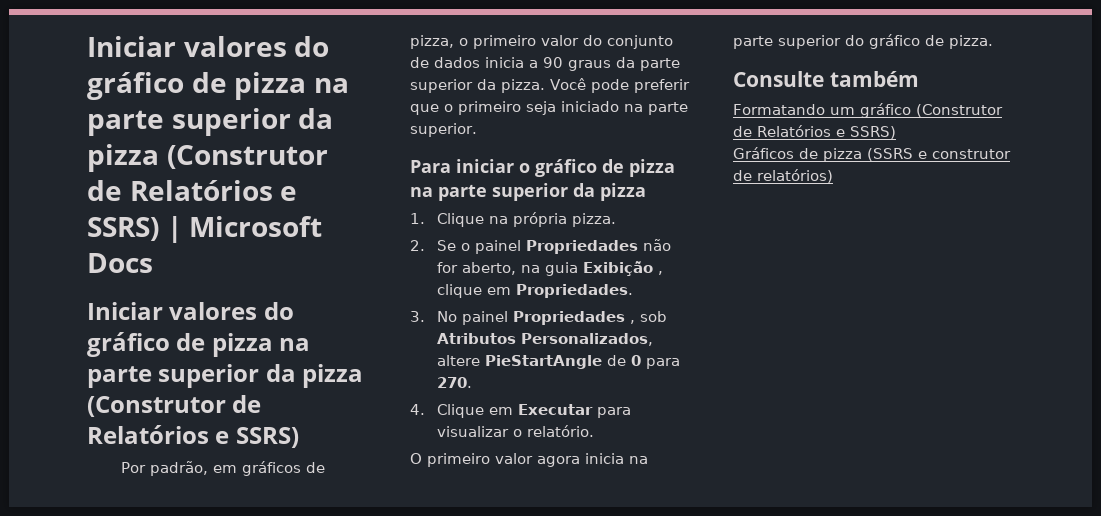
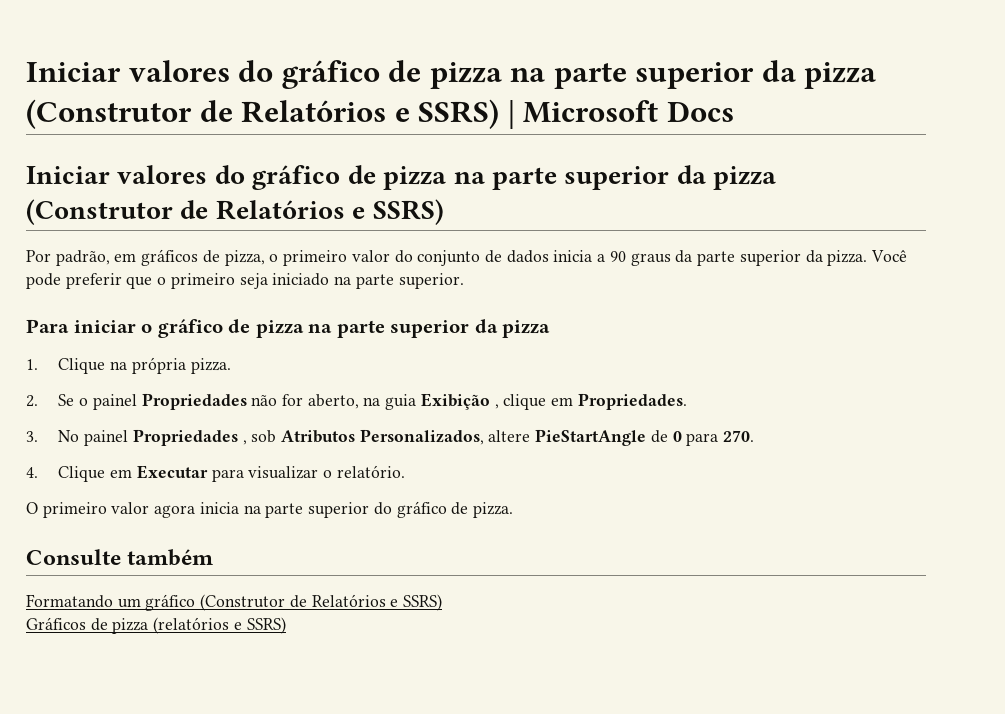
- Gráficos de pizza (SSRS e construtor de relatórios)
+ Gráficos de pizza (relatórios e SSRS)

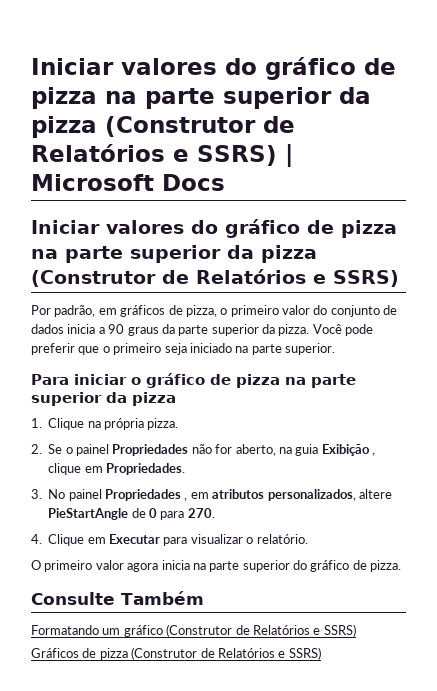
- 3. No painel Propriedades , sob Atributos Personalizados, altere PieStartAngle de 0 para 270.
+ 3. No painel Propriedades , em atributos personalizados, altere PieStartAngle de 0 para 270.
- Consulte também
+ Consulte Também
- Gráficos de pizza (relatórios e SSRS)
+ Gráficos de pizza (Construtor de Relatórios e SSRS)

